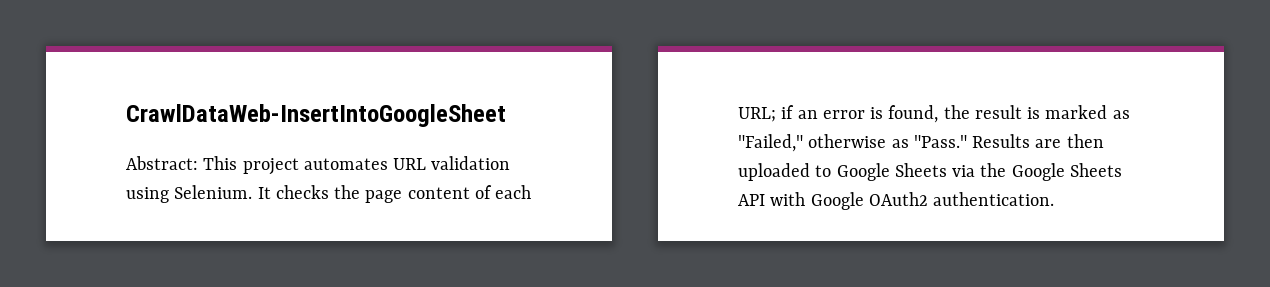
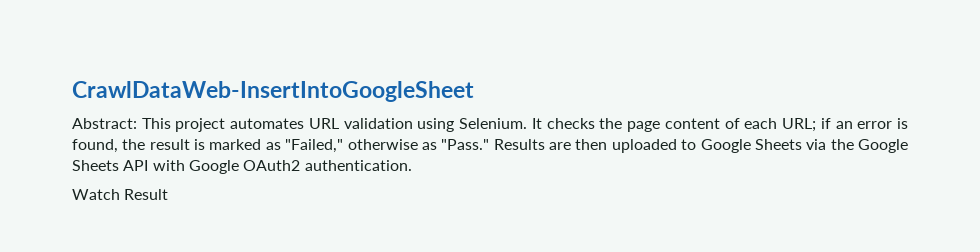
+ Watch Result

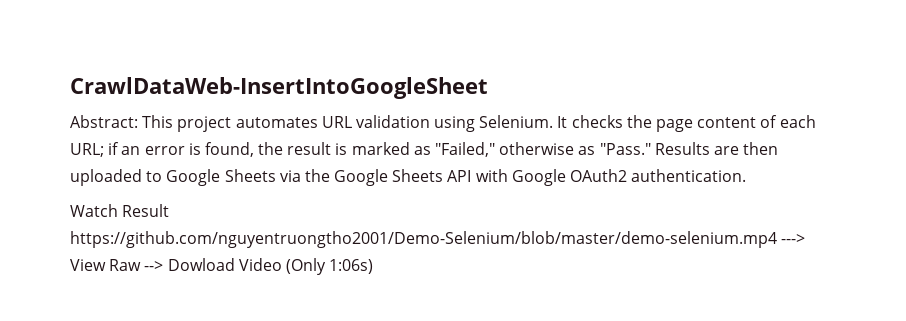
- Watch Result
+ Watch Result https://github.com/nguyentruongtho2001/Demo-Selenium/blob/master/demo-selenium.mp4 ---> View Raw --> Dowload Video (Only 1:06s)

